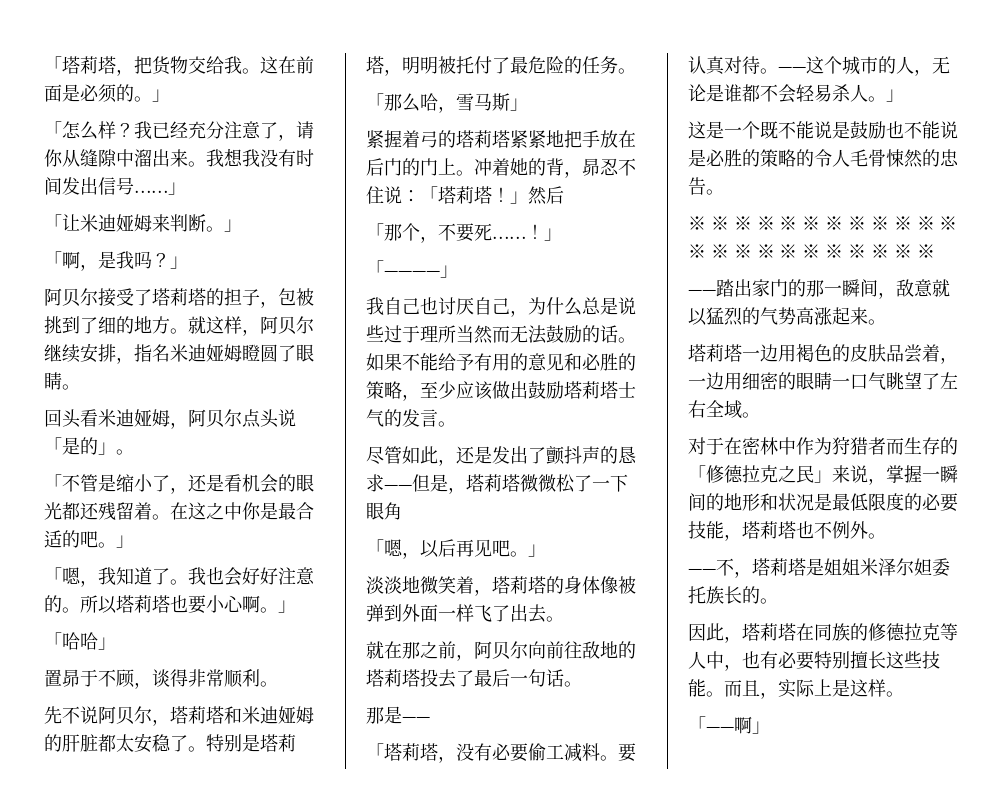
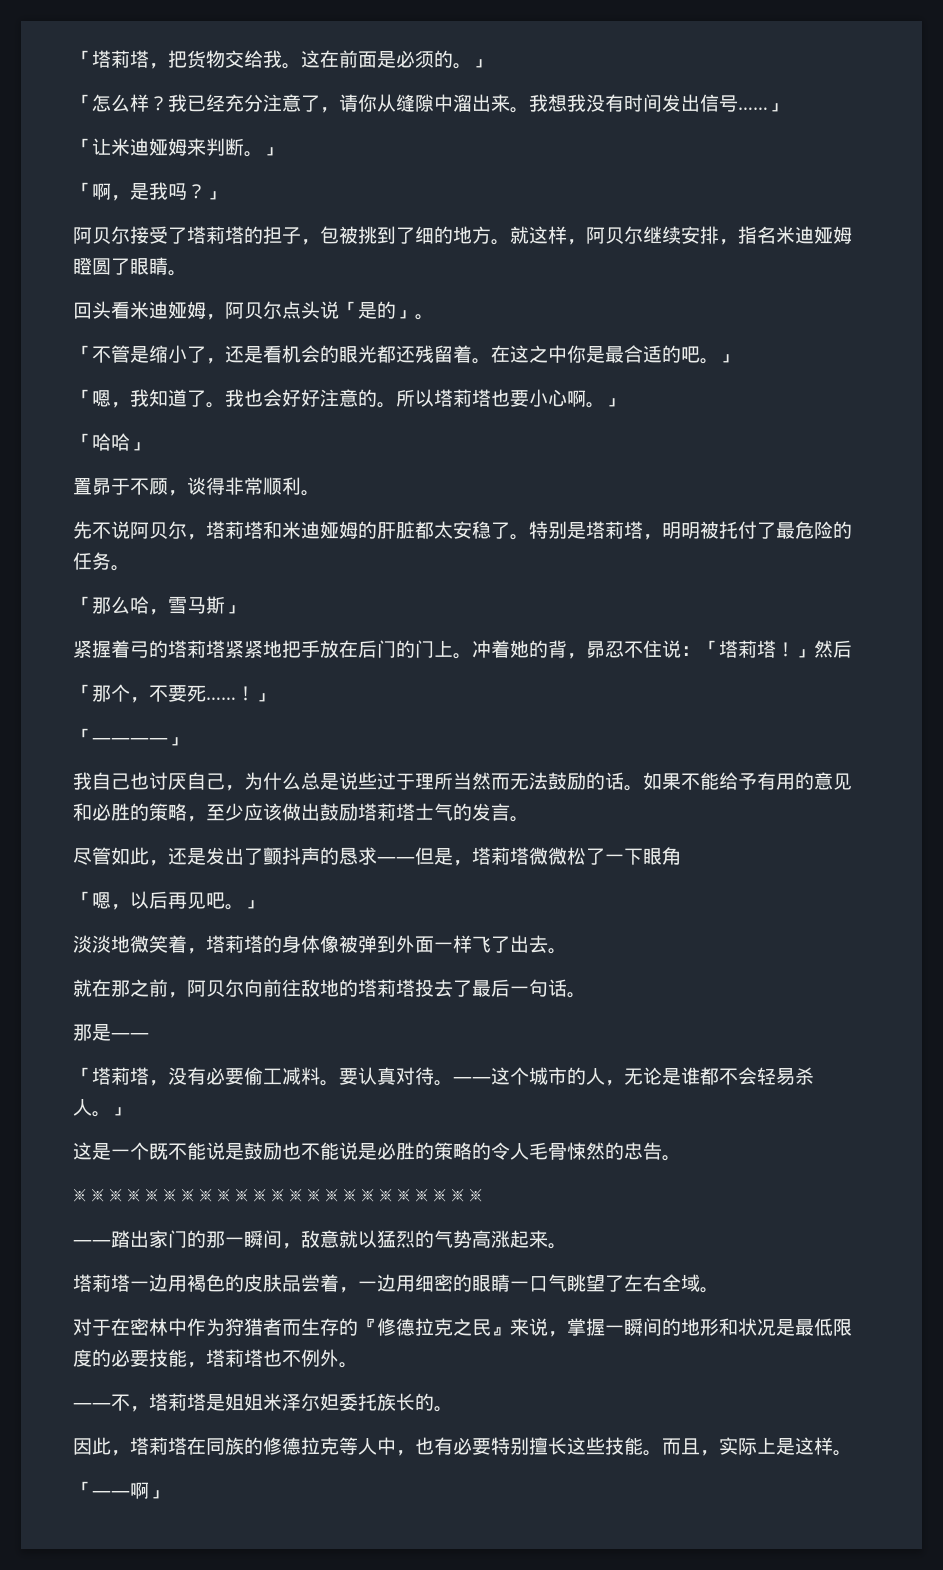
- 对于在密林中作为狩猎者而生存的「修德拉克之民」来说，掌握一瞬间的地形和状况是最低限度的必要技能，塔莉塔也不例外。
+ 对于在密林中作为狩猎者而生存的『修德拉克之民』来说，掌握一瞬间的地形和状况是最低限度的必要技能，塔莉塔也不例外。

